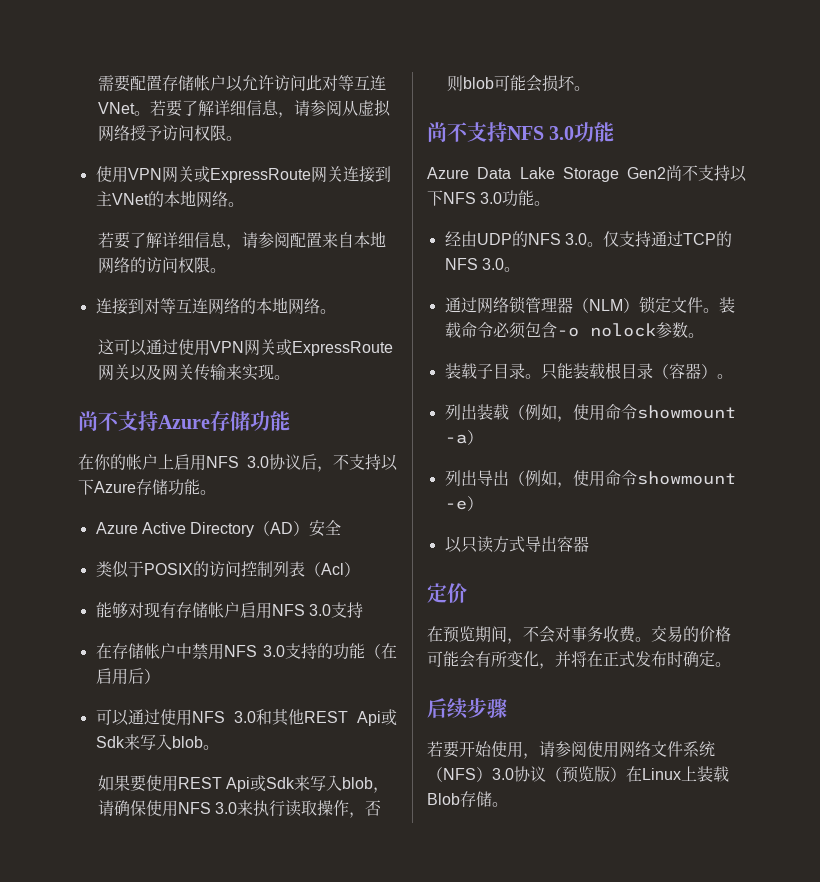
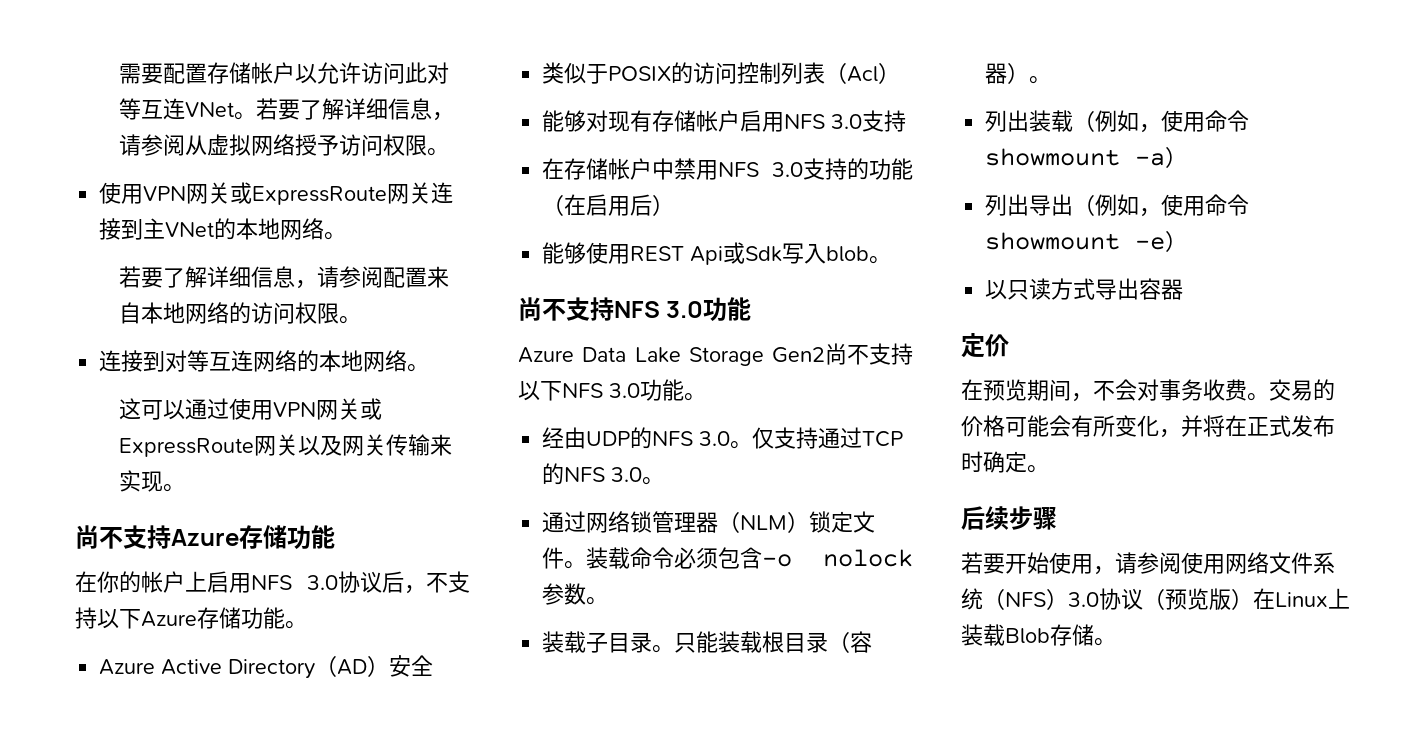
- 可以通过使用NFS 3.0和其他REST Api或Sdk来写入blob。
- 如果要使用REST Api或Sdk来写入blob，请确保使用NFS 3.0来执行读取操作，否则blob可能会损坏。
+ 能够使用REST Api或Sdk写入blob。

